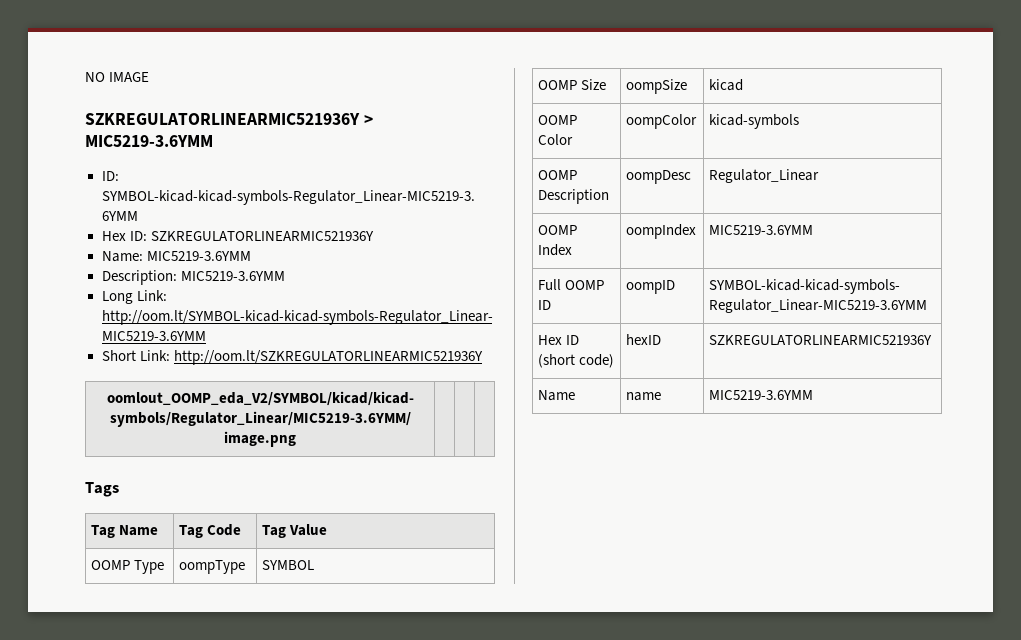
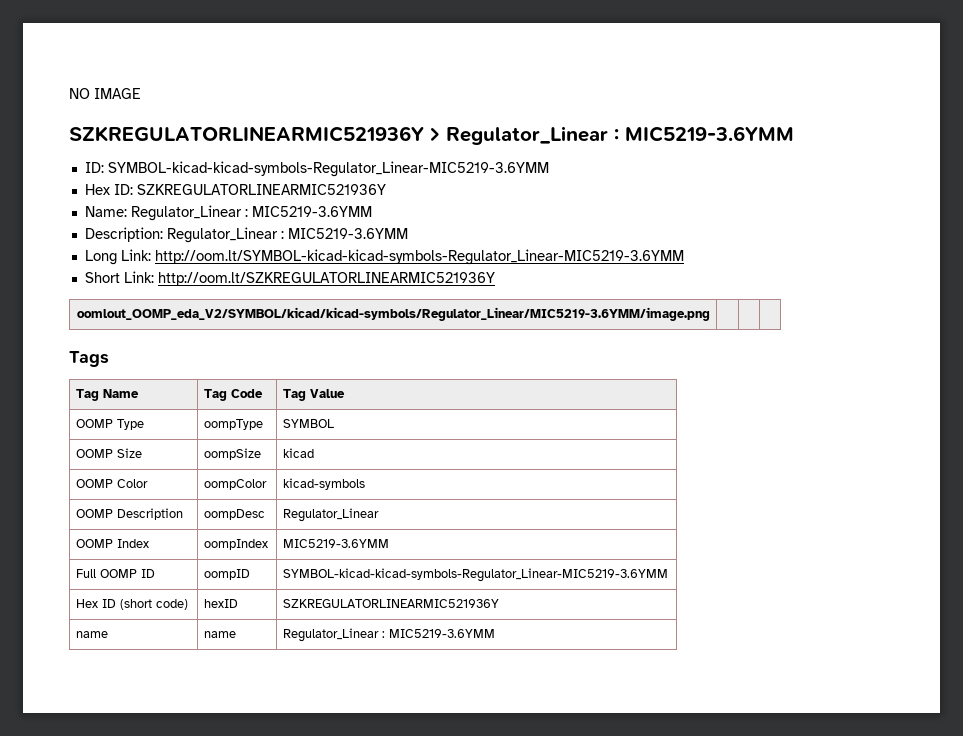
- SZKREGULATORLINEARMIC521936Y > MIC5219-3.6YMM
+ SZKREGULATORLINEARMIC521936Y > Regulator_Linear : MIC5219-3.6YMM
- Name: MIC5219-3.6YMM
+ Name: Regulator_Linear : MIC5219-3.6YMM
- Description: MIC5219-3.6YMM
+ Description: Regulator_Linear : MIC5219-3.6YMM
- Name | name | MIC5219-3.6YMM
+ name | name | Regulator_Linear : MIC5219-3.6YMM

